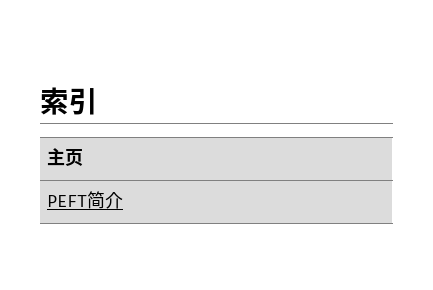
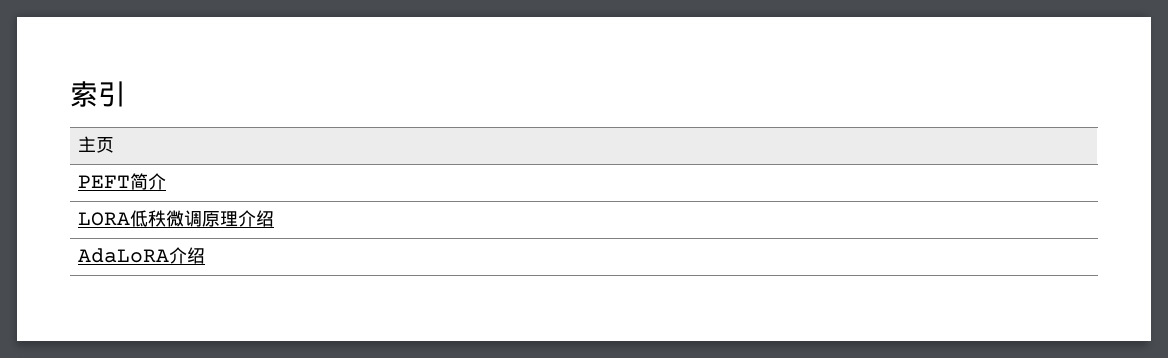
+ LORA低秩微调原理介绍
+ AdaLoRA介绍

